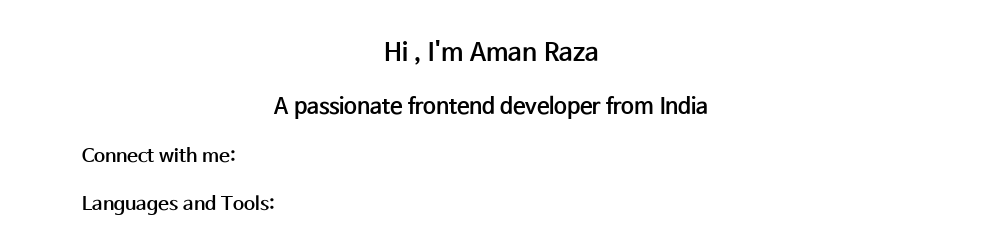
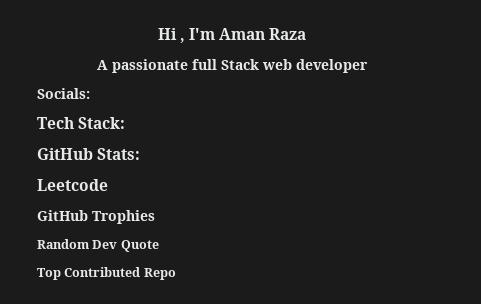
- A passionate frontend developer from India
- Connect with me:
- Languages and Tools:
+ A passionate full Stack web developer
+ Socials:
+ Tech Stack:
+ GitHub Stats:
+ Leetcode
+ GitHub Trophies
+ Random Dev Quote
+ Top Contributed Repo

